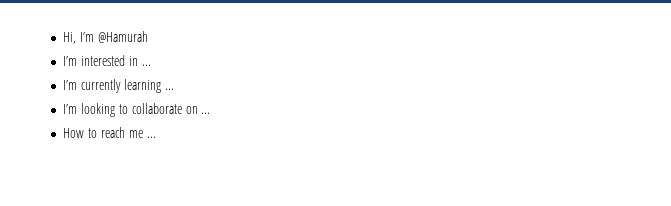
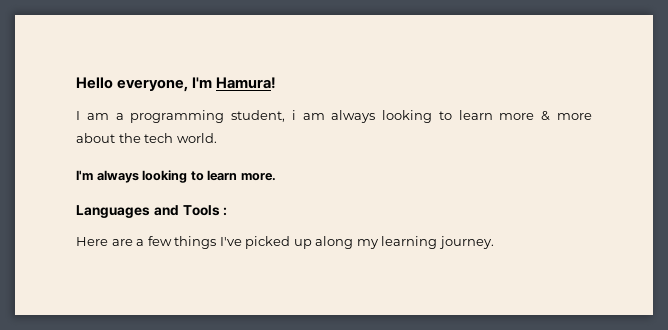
- Hi, I’m @Hamurah
- I’m interested in ...
- I’m currently learning ...
- I’m looking to collaborate on ...
- How to reach me ...
+ Hello everyone, I'm Hamura!
+ I am a programming student, i am always looking to learn more & more about the tech world.
+ I'm always looking to learn more.
+ Languages and Tools :
+ Here are a few things I've picked up along my learning journey.

